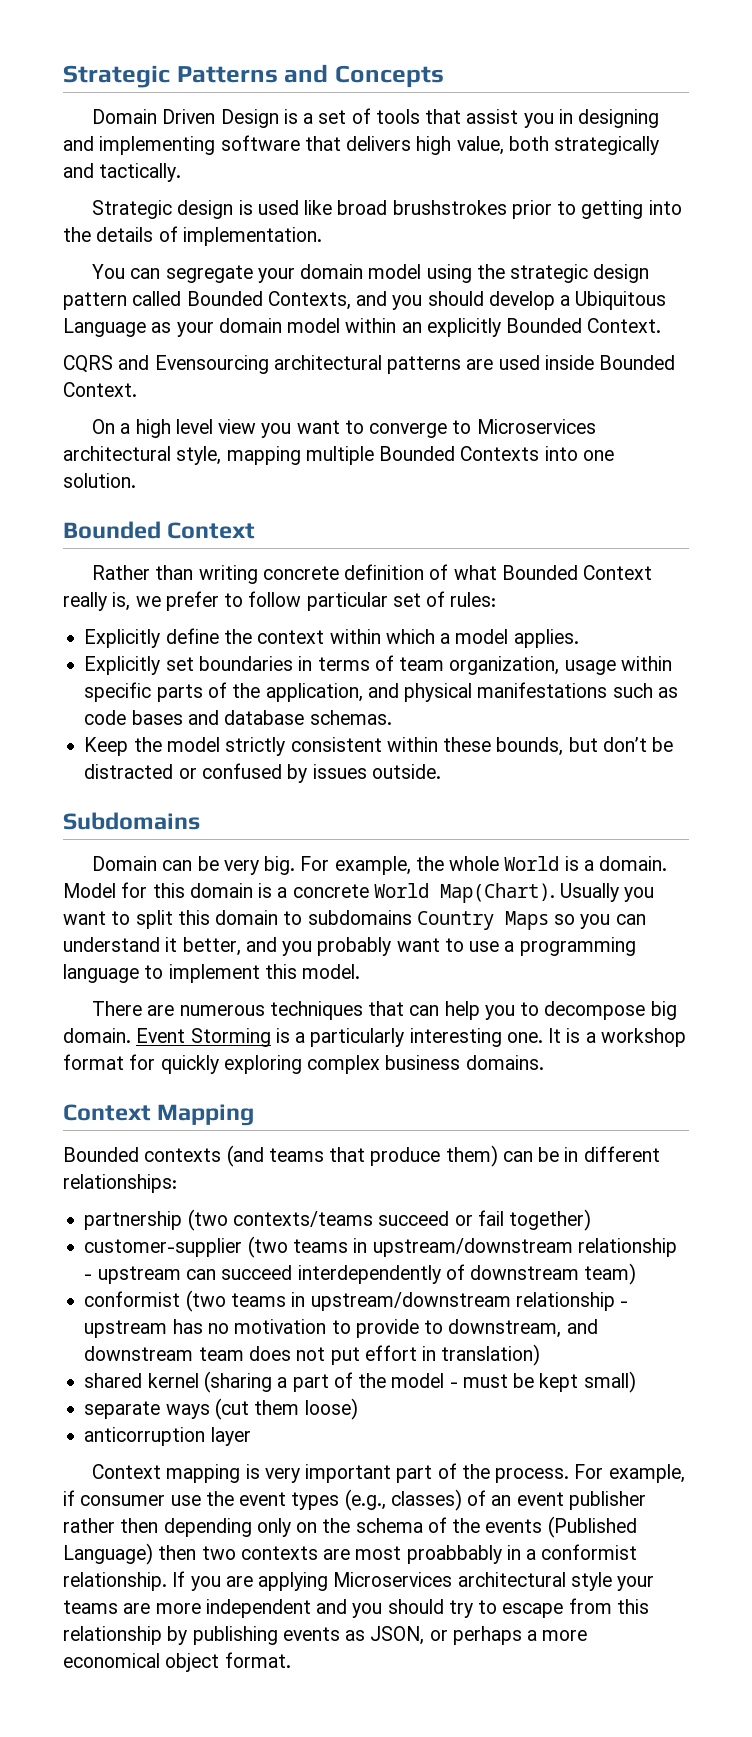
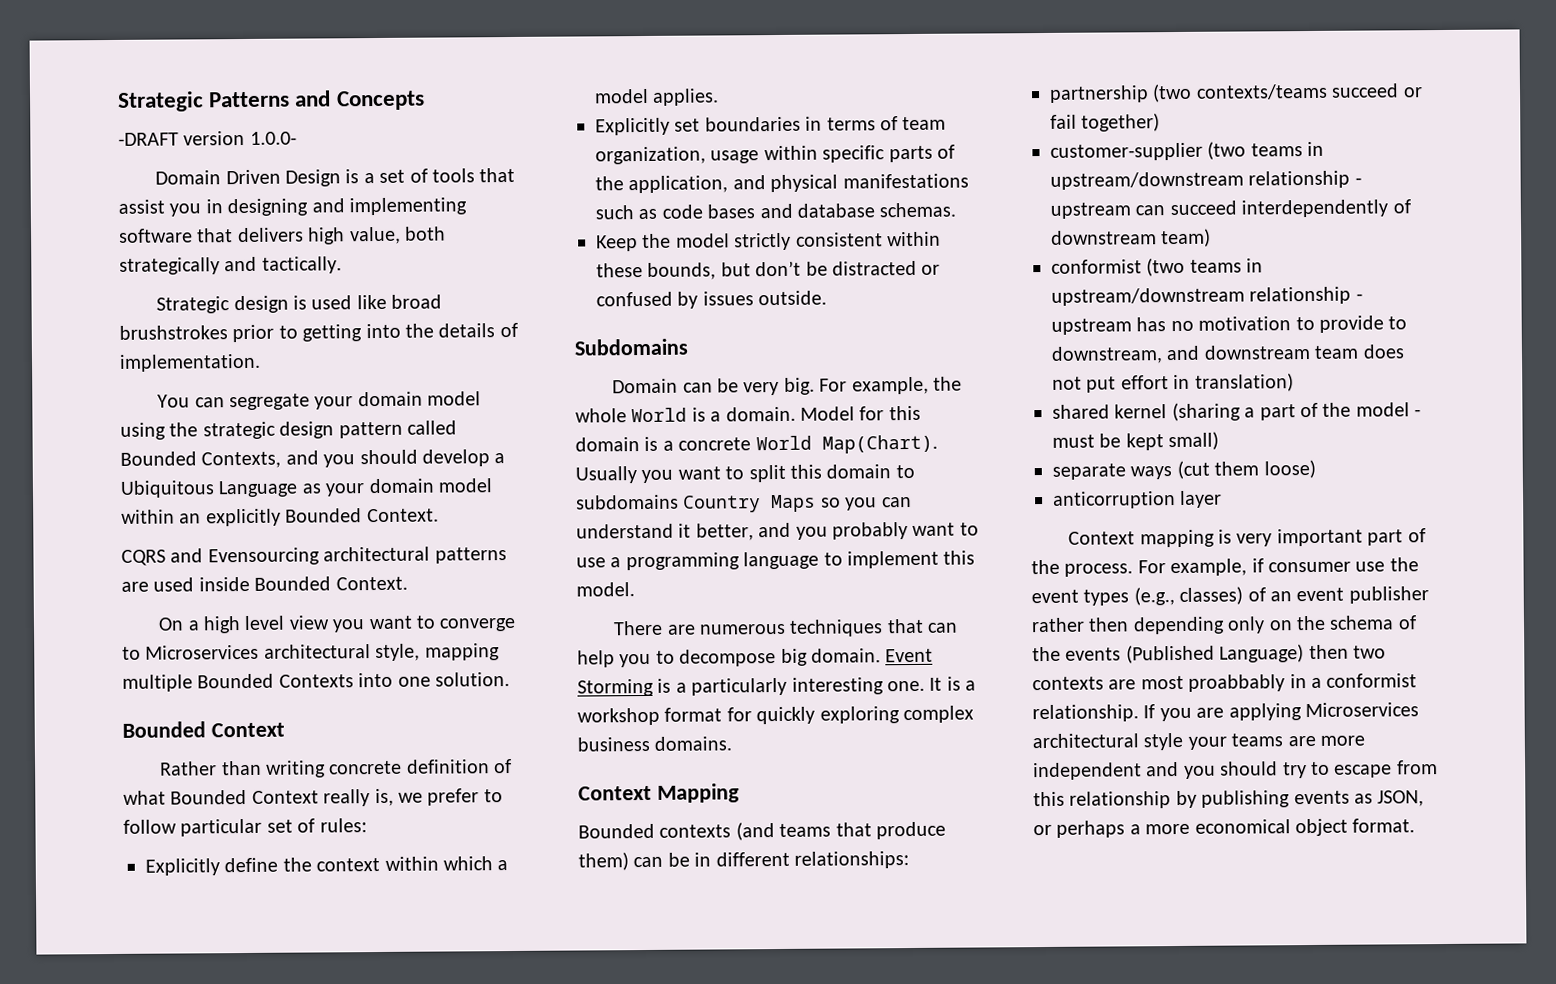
+ -DRAFT version 1.0.0-

